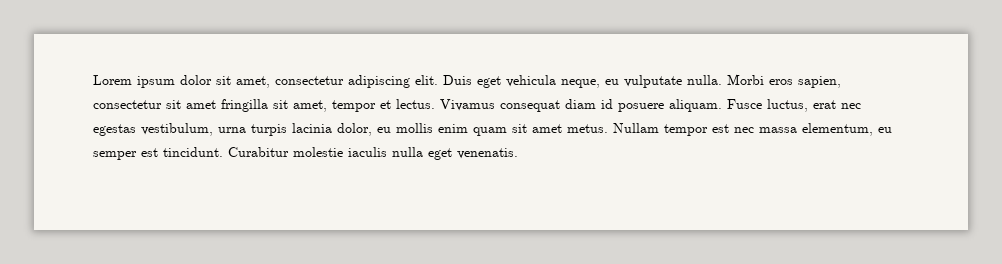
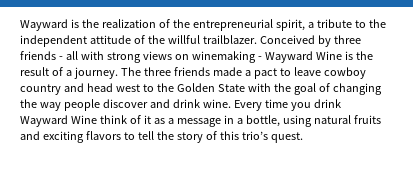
- Lorem ipsum dolor sit amet, consectetur adipiscing elit. Duis eget vehicula neque, eu vulputate nulla. Morbi eros sapien, consectetur sit amet fringilla sit amet, tempor et lectus. Vivamus consequat diam id posuere aliquam. Fusce luctus, erat nec egestas vestibulum, urna turpis lacinia dolor, eu mollis enim quam sit amet metus. Nullam tempor est nec massa elementum, eu semper est tincidunt. Curabitur molestie iaculis nulla eget venenatis.
+ Wayward is the realization of the entrepreneurial spirit, a tribute to the independent attitude of the willful trailblazer. Conceived by three friends - all with strong views on winemaking - Wayward Wine is the result of a journey. The three friends made a pact to leave cowboy country and head west to the Golden State with the goal of changing the way people discover and drink wine. Every time you drink Wayward Wine think of it as a message in a bottle, using natural fruits and exciting flavors to tell the story of this trio’s quest.

